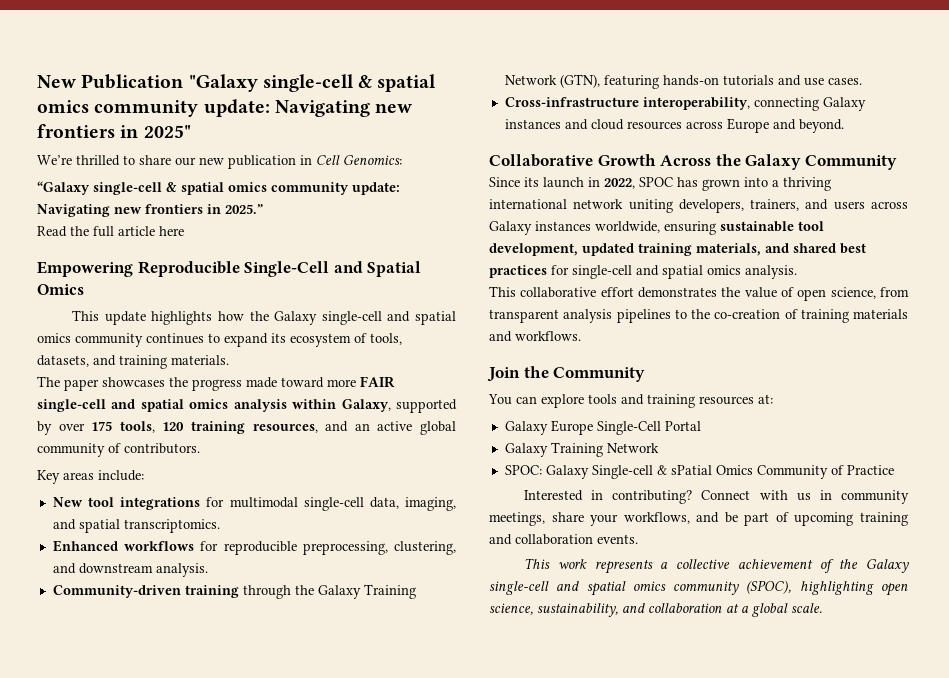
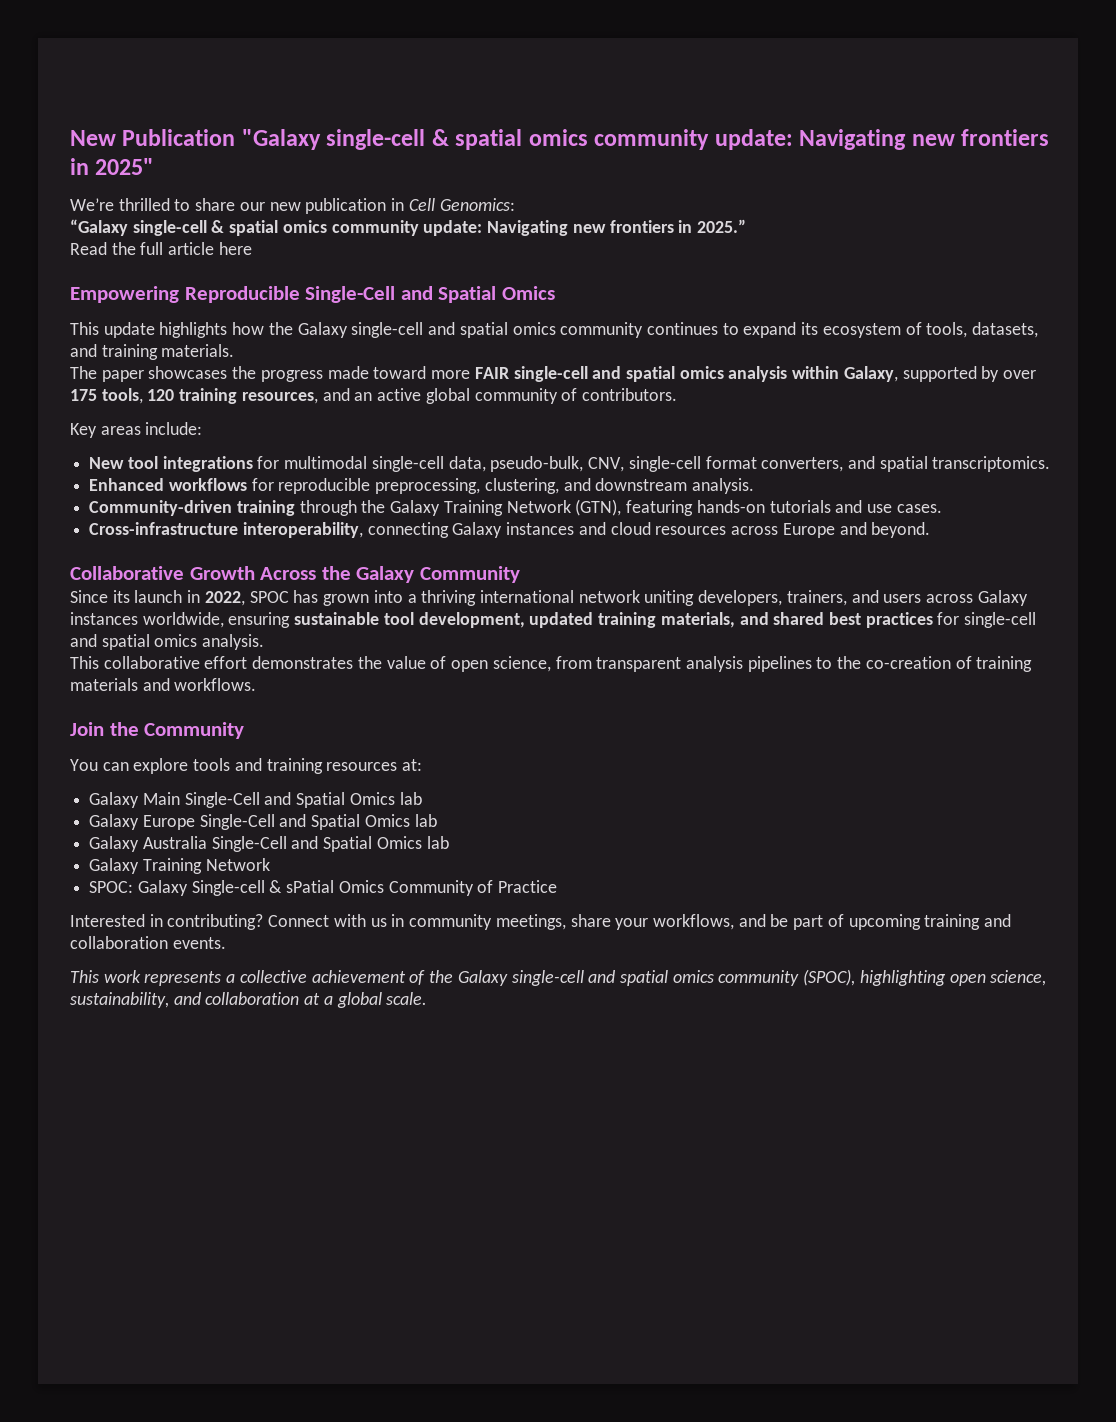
- New tool integrations for multimodal single-cell data, imaging, and spatial transcriptomics.
+ New tool integrations for multimodal single-cell data, pseudo-bulk, CNV, single-cell format converters, and spatial transcriptomics.
- Galaxy Europe Single-Cell Portal
+ Galaxy Main Single-Cell and Spatial Omics lab
+ Galaxy Europe Single-Cell and Spatial Omics lab
+ Galaxy Australia Single-Cell and Spatial Omics lab

